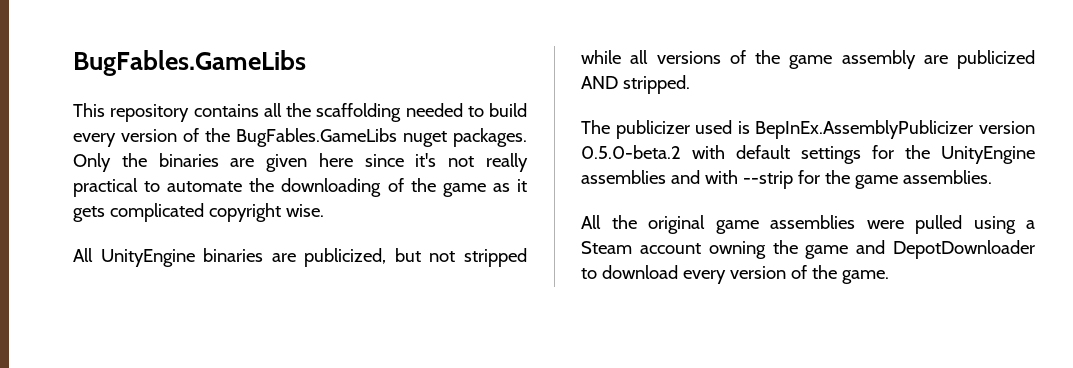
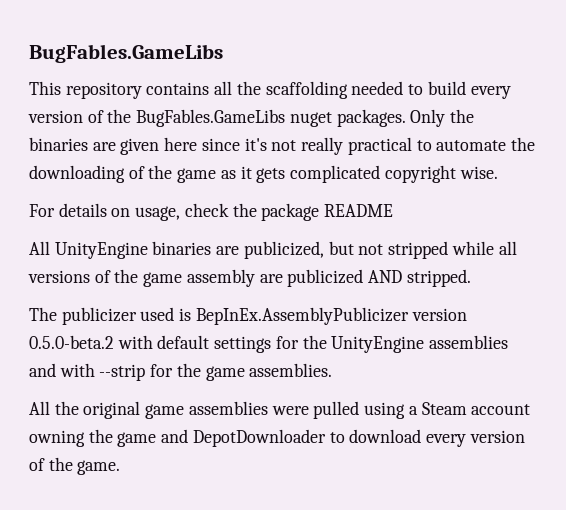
+ For details on usage, check the package README

